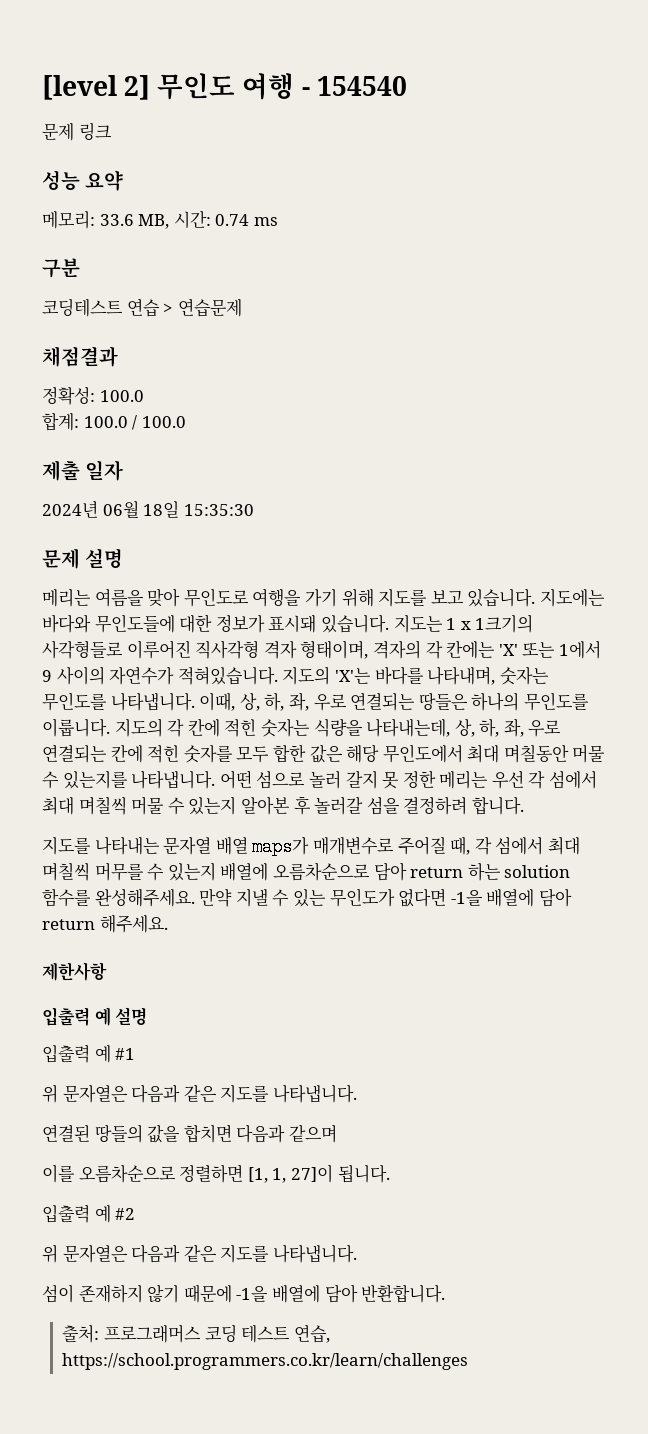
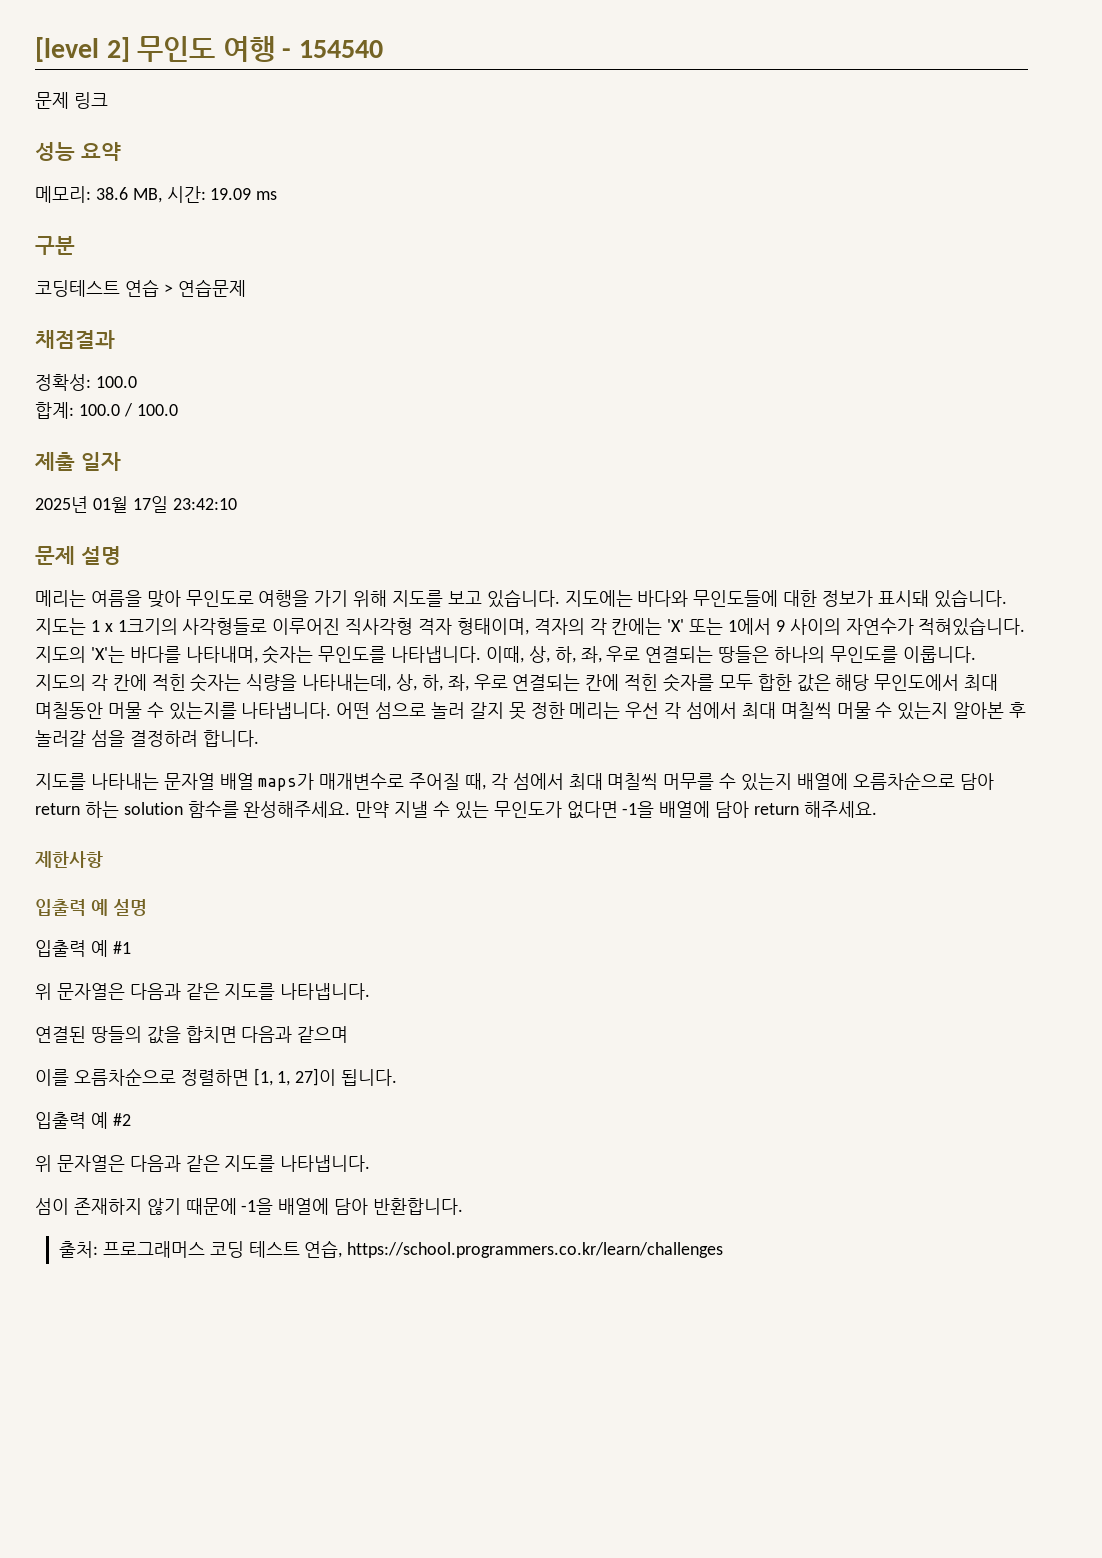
- 메모리: 33.6 MB, 시간: 0.74 ms
+ 메모리: 38.6 MB, 시간: 19.09 ms
- 2024년 06월 18일 15:35:30
+ 2025년 01월 17일 23:42:10

